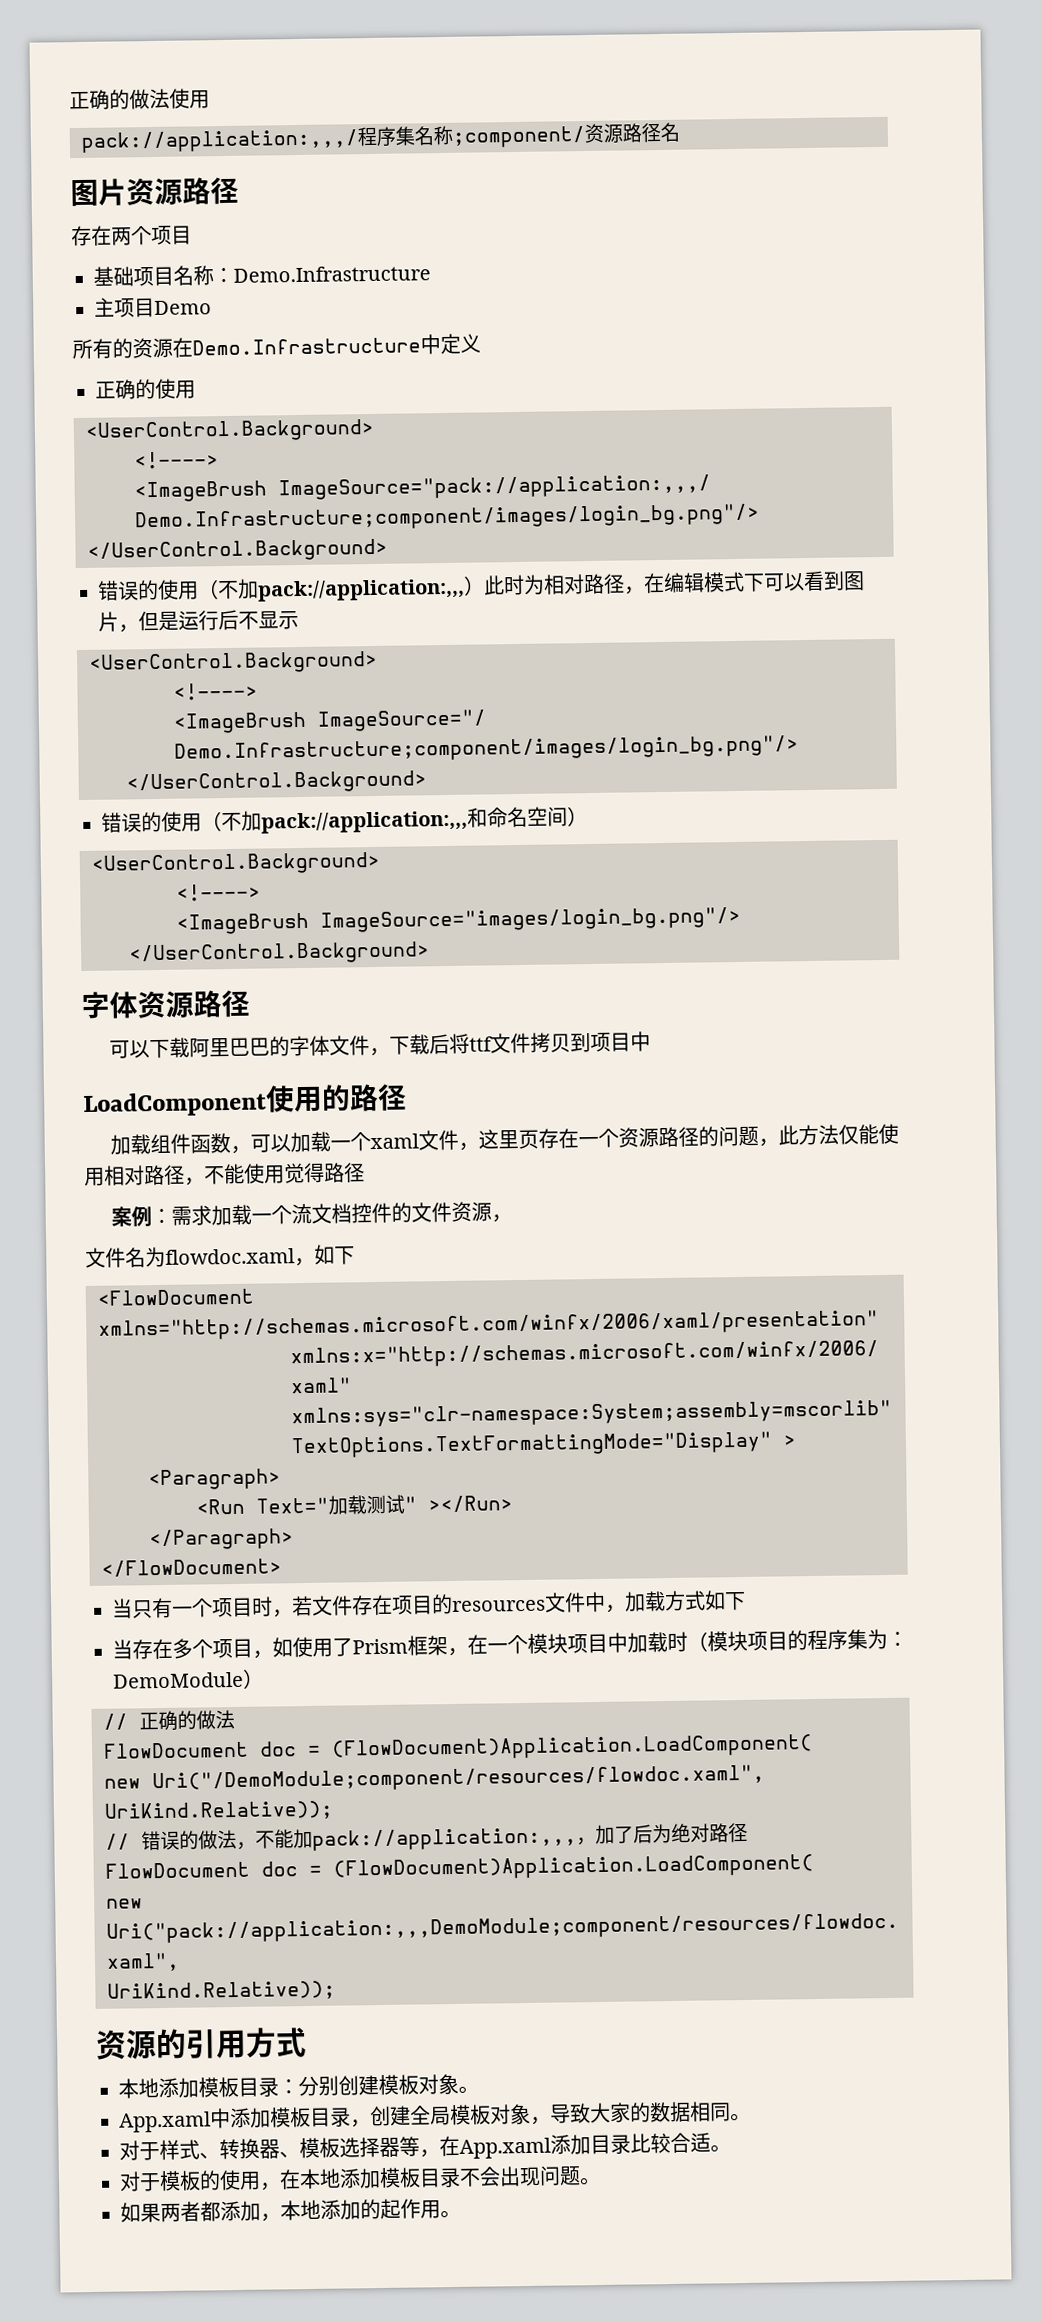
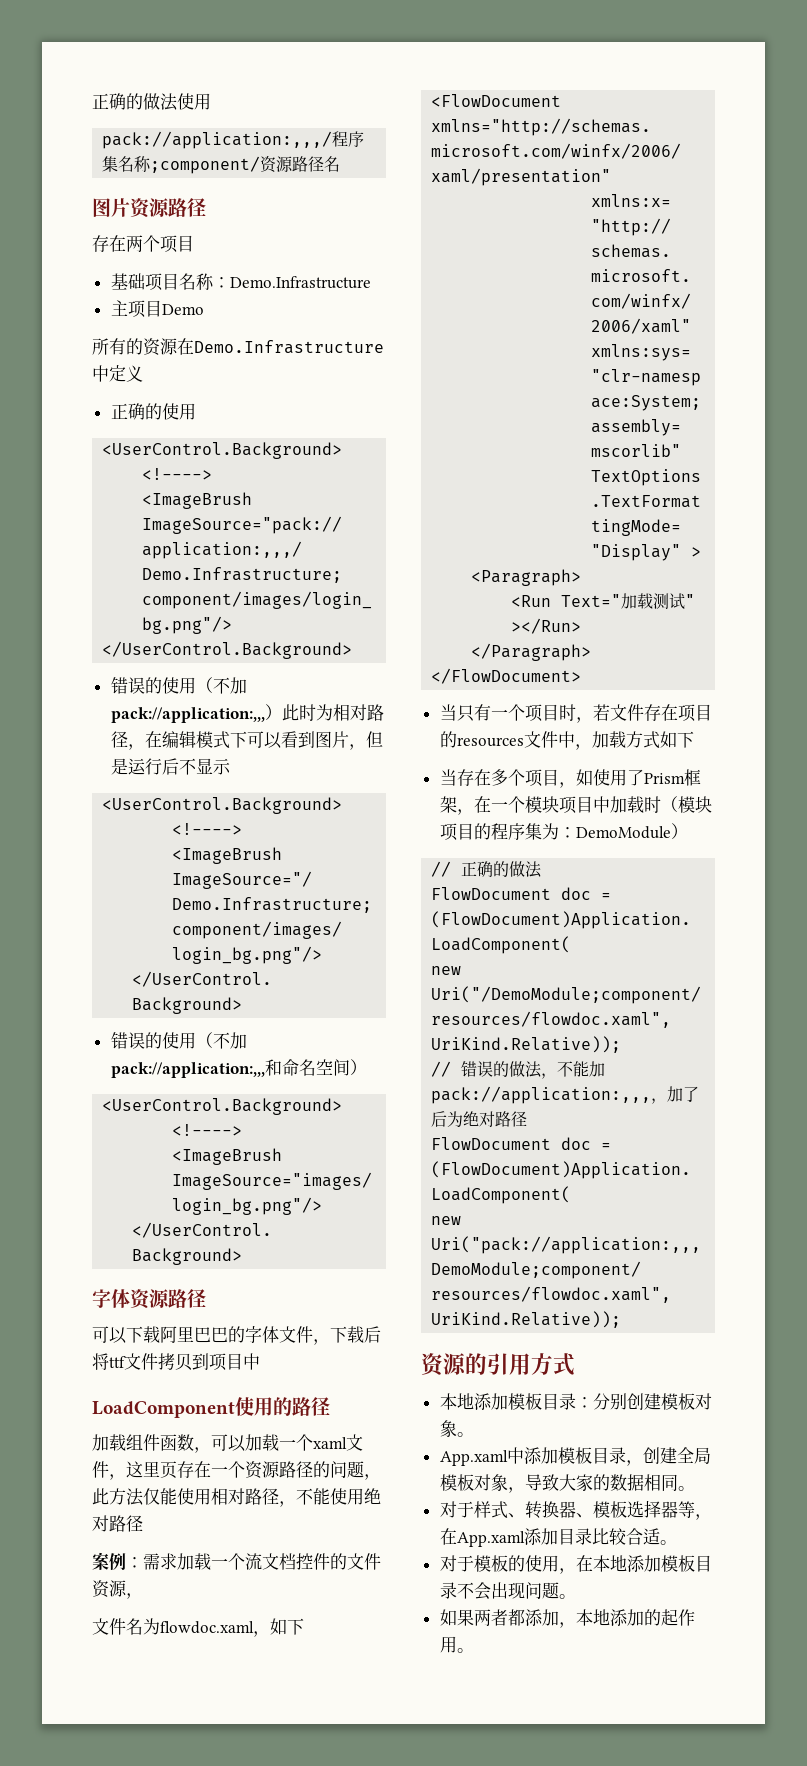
- 加载组件函数，可以加载一个xaml文件，这里页存在一个资源路径的问题，此方法仅能使用相对路径，不能使用觉得路径
+ 加载组件函数，可以加载一个xaml文件，这里页存在一个资源路径的问题，此方法仅能使用相对路径，不能使用绝对路径

